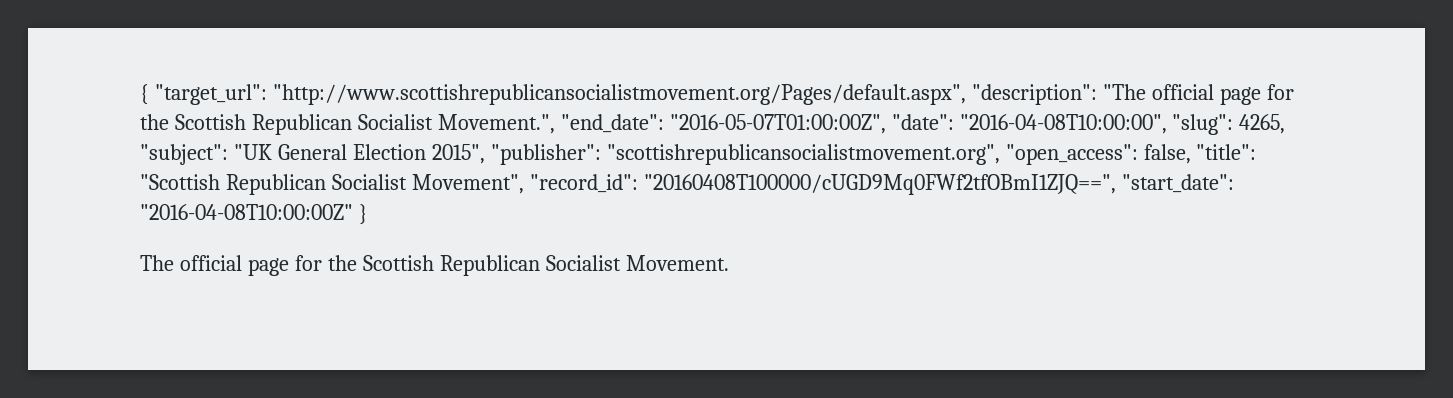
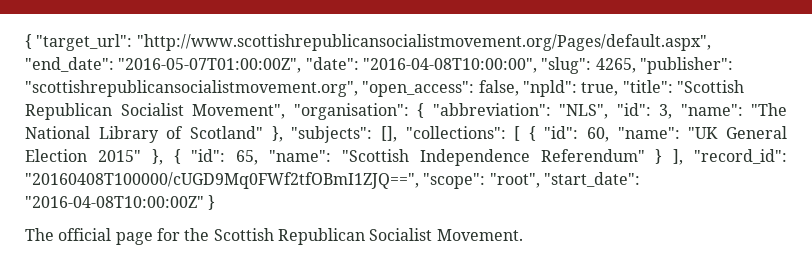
- { "target_url": "http://www.scottishrepublicansocialistmovement.org/Pages/default.aspx", "description": "The official page for the Scottish Republican Socialist Movement.", "end_date": "2016-05-07T01:00:00Z", "date": "2016-04-08T10:00:00", "slug": 4265, "subject": "UK General Election 2015", "publisher": "scottishrepublicansocialistmovement.org", "open_access": false, "title": "Scottish Republican Socialist Movement", "record_id": "20160408T100000/cUGD9Mq0FWf2tfOBmI1ZJQ==", "start_date": "2016-04-08T10:00:00Z" }
+ { "target_url": "http://www.scottishrepublicansocialistmovement.org/Pages/default.aspx", "end_date": "2016-05-07T01:00:00Z", "date": "2016-04-08T10:00:00", "slug": 4265, "publisher": "scottishrepublicansocialistmovement.org", "open_access": false, "npld": true, "title": "Scottish Republican Socialist Movement", "organisation": { "abbreviation": "NLS", "id": 3, "name": "The National Library of Scotland" }, "subjects": [], "collections": [ { "id": 60, "name": "UK General Election 2015" }, { "id": 65, "name": "Scottish Independence Referendum" } ], "record_id": "20160408T100000/cUGD9Mq0FWf2tfOBmI1ZJQ==", "scope": "root", "start_date": "2016-04-08T10:00:00Z" }

